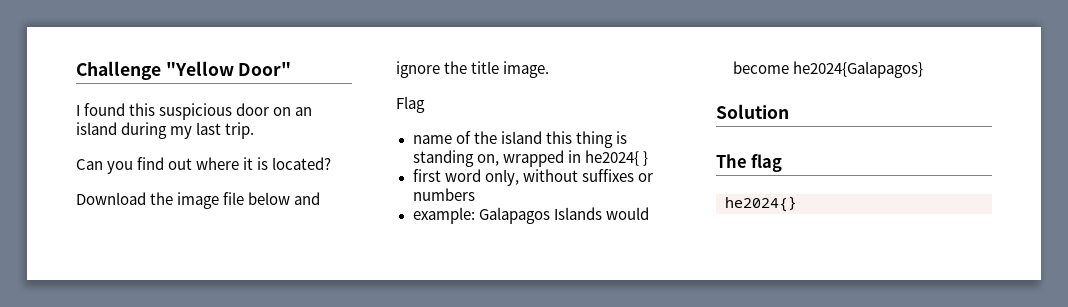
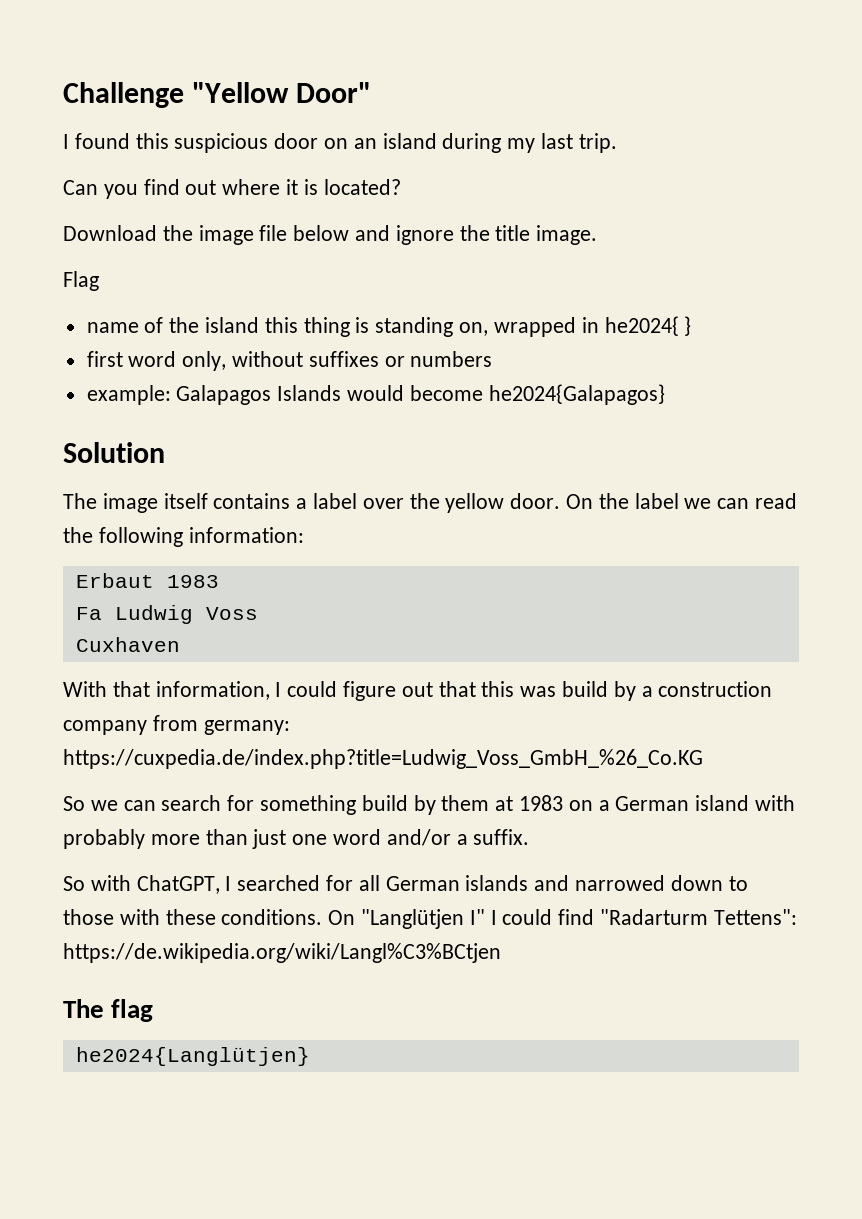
+ The image itself contains a label over the yellow door. On the label we can read the following information:
+ Erbaut 1983
+ Fa Ludwig Voss
+ Cuxhaven
+ With that information, I could figure out that this was build by a construction company from germany: https://cuxpedia.de/index.php?title=Ludwig_Voss_GmbH_%26_Co.KG
+ So we can search for something build by them at 1983 on a German island with probably more than just one word and/or a suffix.
+ So with ChatGPT, I searched for all German islands and narrowed down to those with these conditions. On "Langlütjen I" I could find "Radarturm Tettens": https://de.wikipedia.org/wiki/Langl%C3%BCtjen
- he2024{}
+ he2024{Langlütjen}

